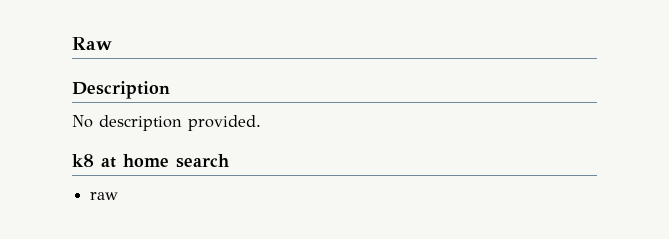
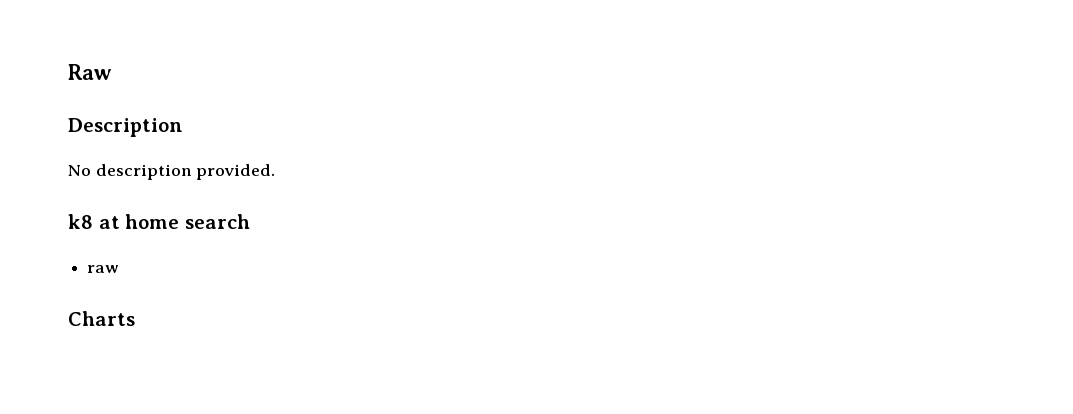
+ Charts

